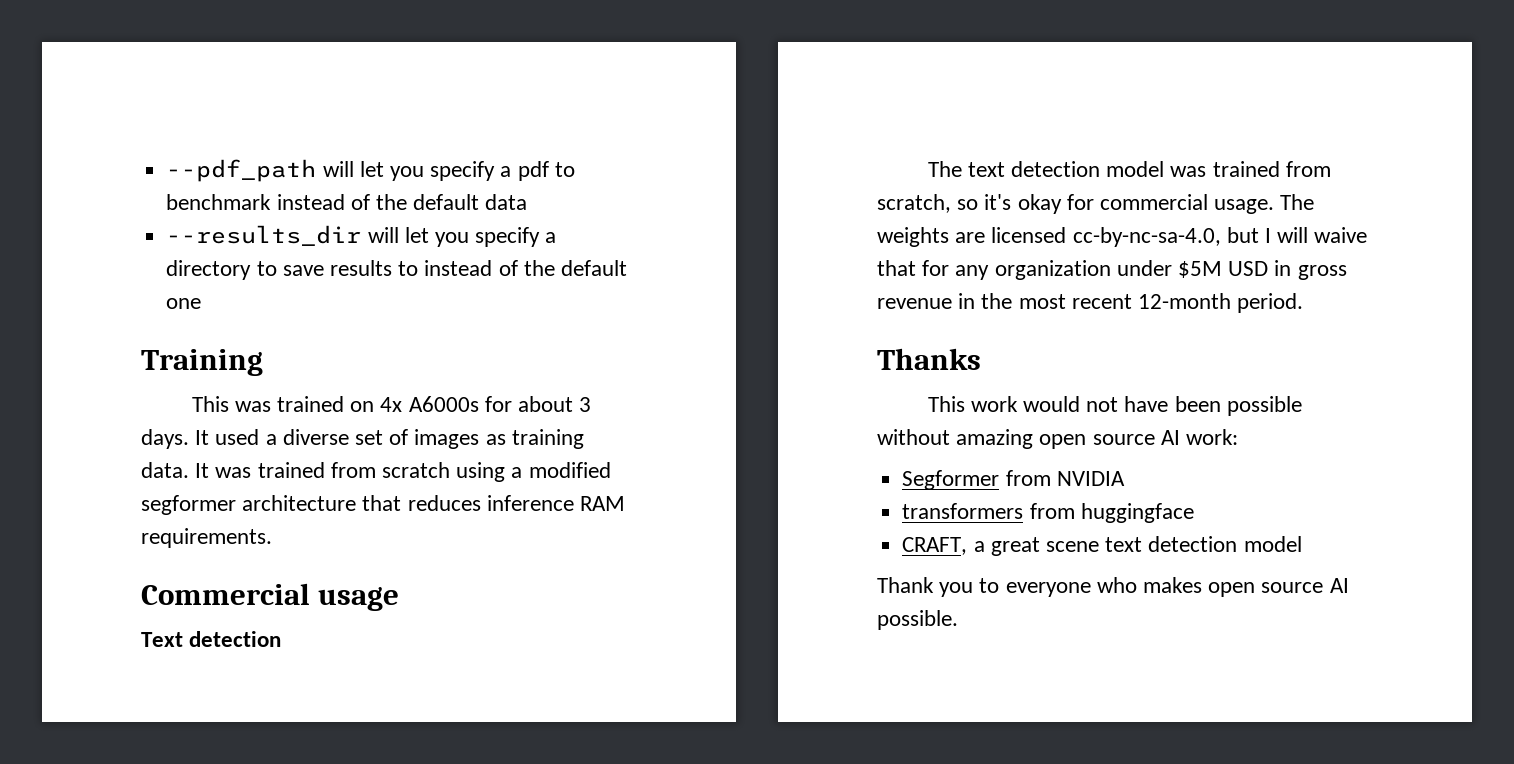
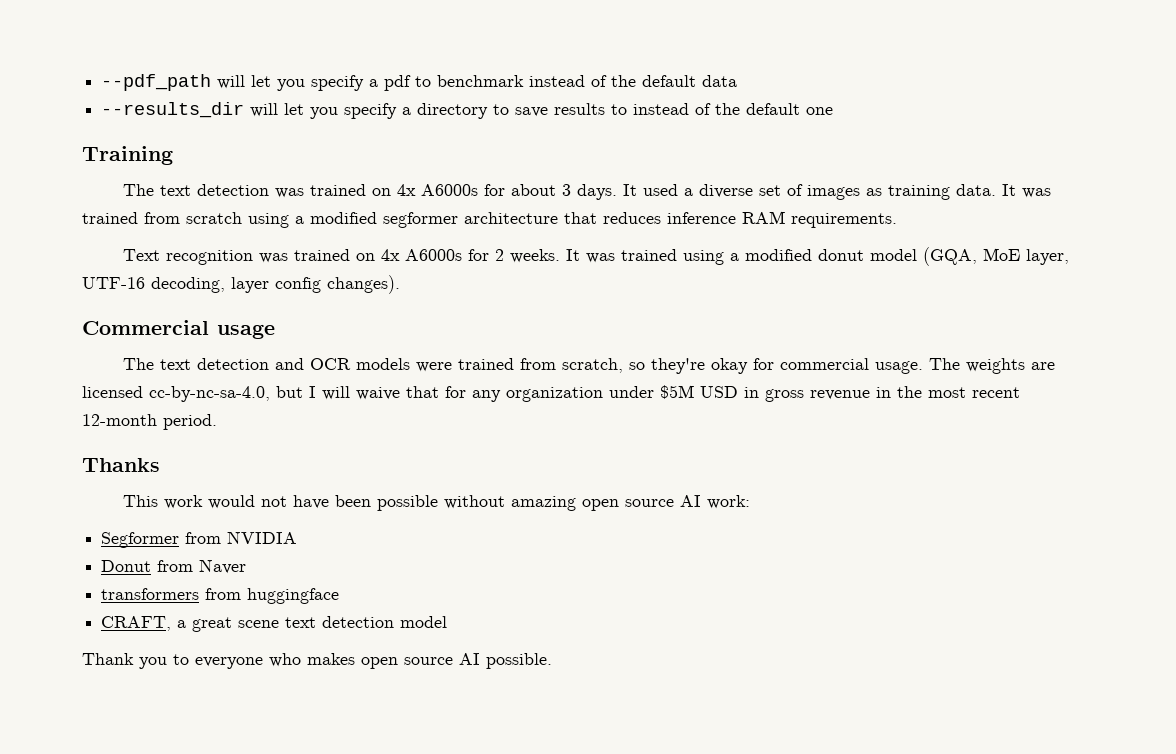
- This was trained on 4x A6000s for about 3 days.
+ The text detection was trained on 4x A6000s for about 3 days.
+ Text recognition was trained on 4x A6000s for 2 weeks. It was trained using a modified donut model (GQA, MoE layer, UTF-16 decoding, layer config changes).
- Text detection
- The text detection model was trained from scratch, so it's okay for commercial usage.
+ The text detection and OCR models were trained from scratch, so they're okay for commercial usage.
+ Donut from Naver

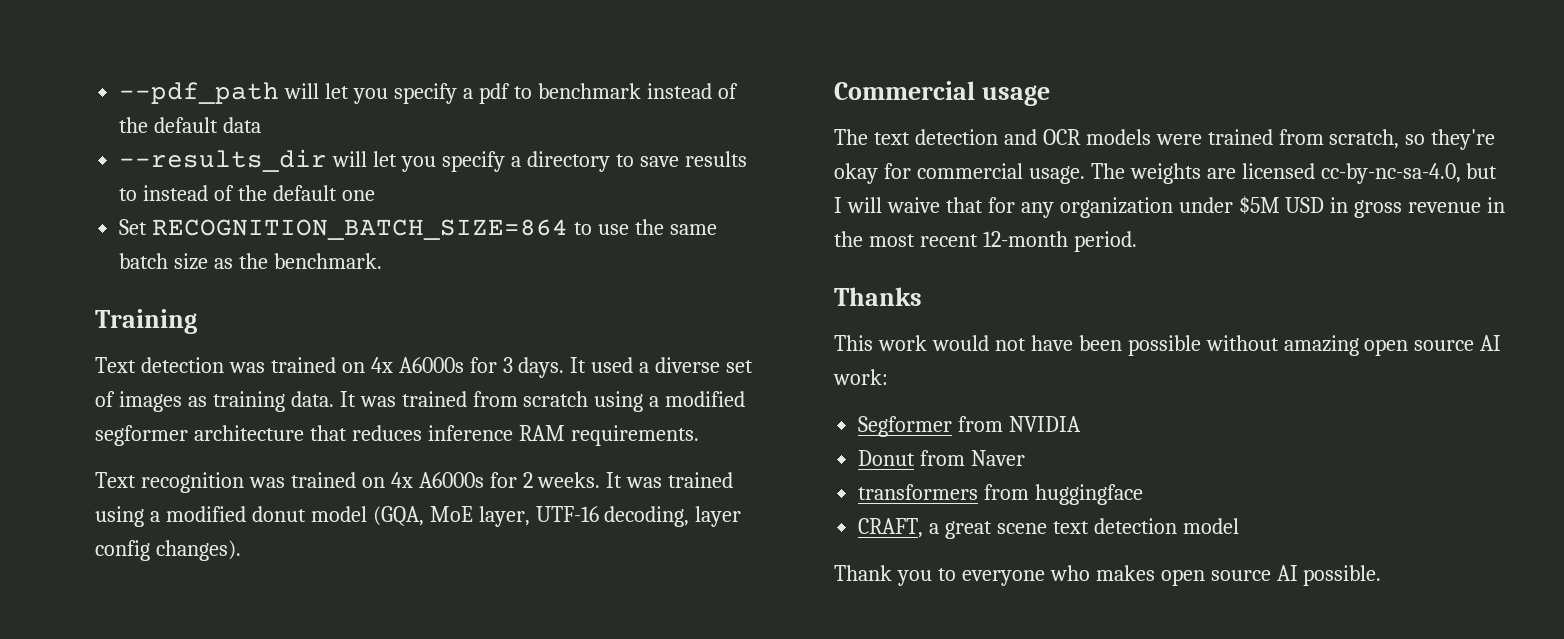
+ Set RECOGNITION_BATCH_SIZE=864 to use the same batch size as the benchmark.
- The text detection was trained on 4x A6000s for about 3 days.
+ Text detection was trained on 4x A6000s for 3 days.

